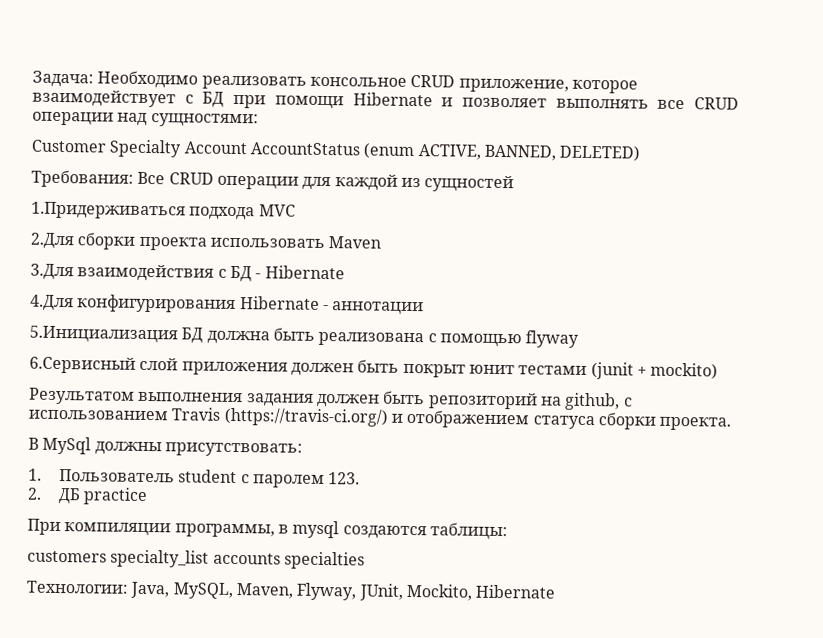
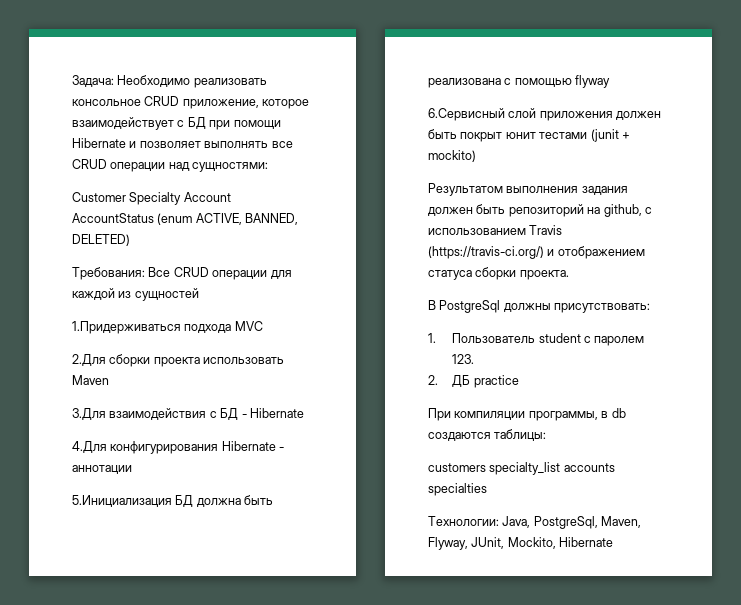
- В MySql должны присутствовать:
+ В PostgreSql должны присутствовать:
- При компиляции программы, в mysql создаются таблицы:
+ При компиляции программы, в db создаются таблицы:
- Технологии: Java, MySQL, Maven, Flyway, JUnit, Mockito, Hibernate
+ Технологии: Java, PostgreSql, Maven, Flyway, JUnit, Mockito, Hibernate

